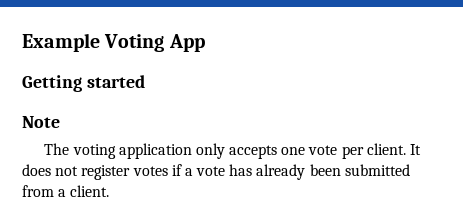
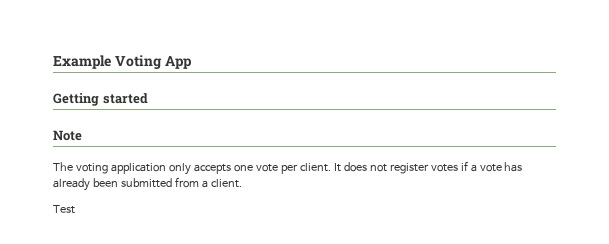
+ Test

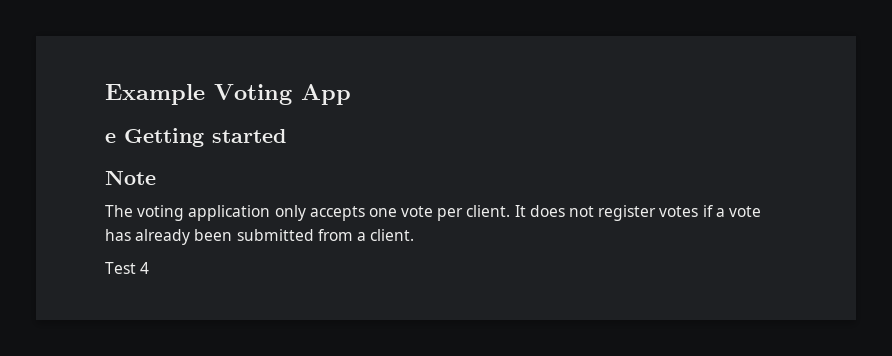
- Getting started
+ e Getting started
- Test
+ Test 4

